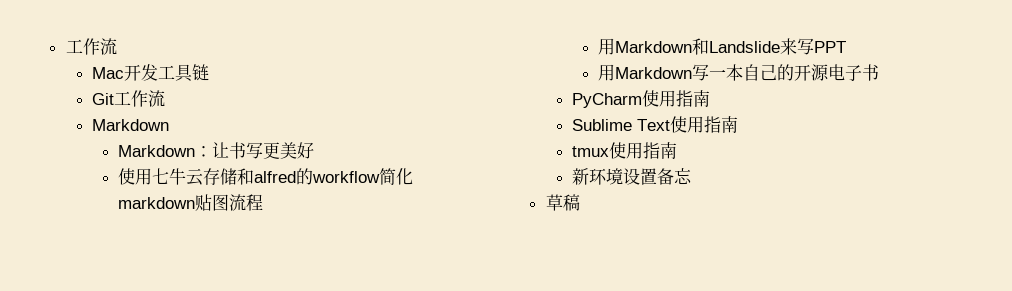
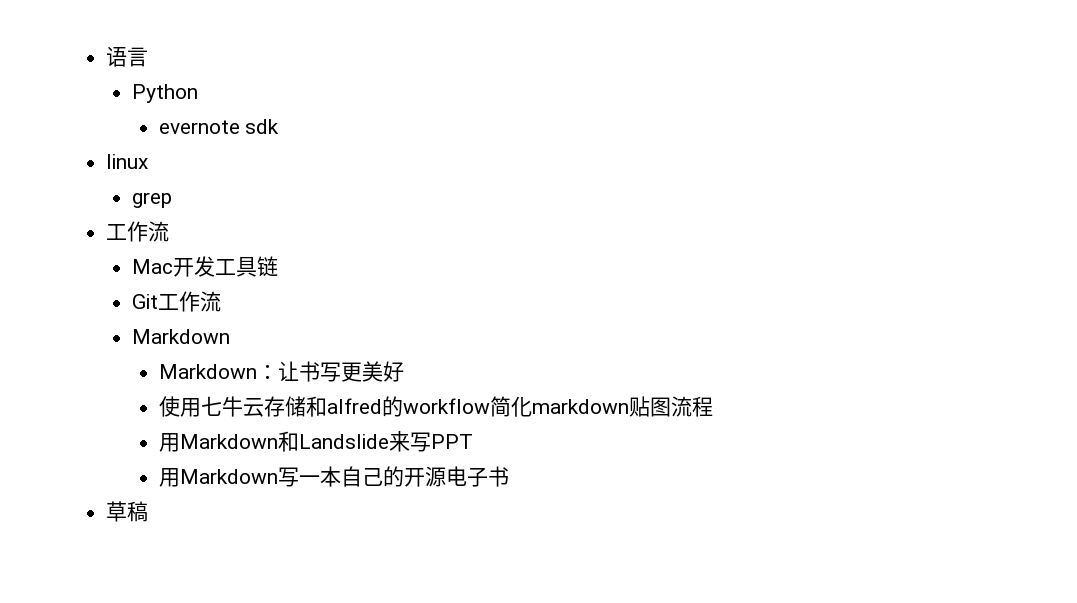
+ 语言
+ Python
+ evernote sdk
+ linux
+ grep
- PyCharm使用指南
- Sublime Text使用指南
- tmux使用指南
- 新环境设置备忘

